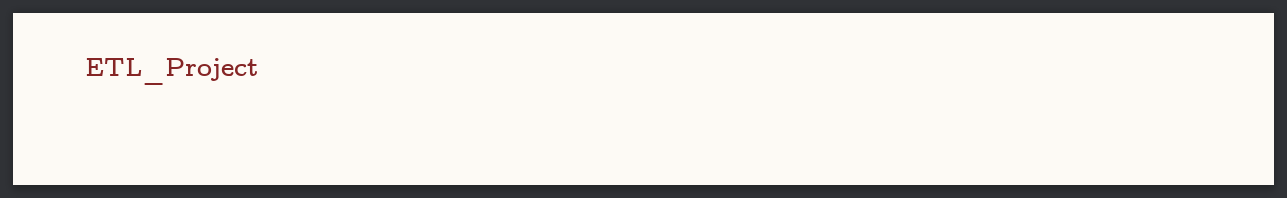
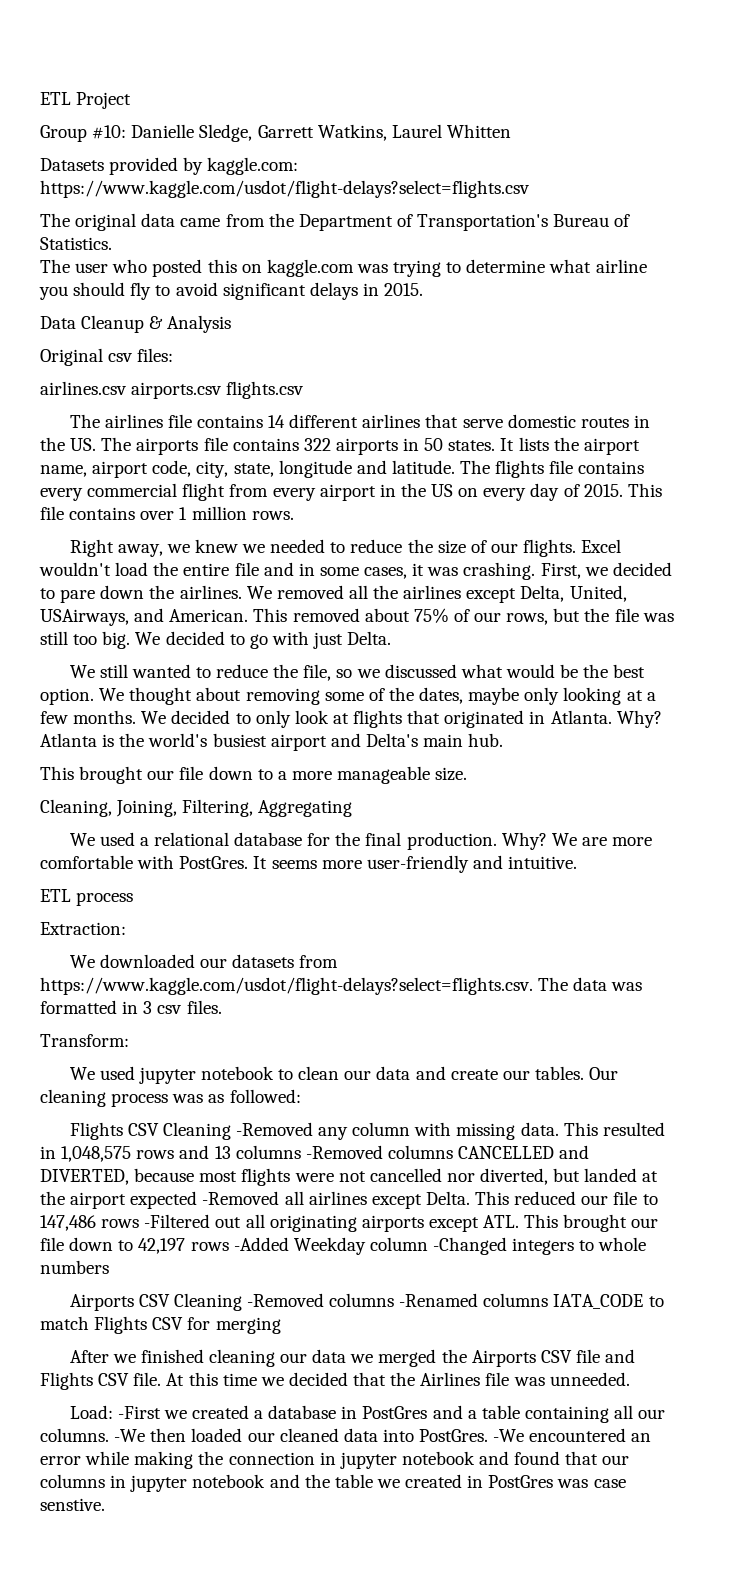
- ETL_Project
+ ETL Project
+ Group #10: Danielle Sledge, Garrett Watkins, Laurel Whitten
+ Datasets provided by kaggle.com: https://www.kaggle.com/usdot/flight-delays?select=flights.csv
+ The original data came from the Department of Transportation's Bureau of Statistics.
+ The user who posted this on kaggle.com was trying to determine what airline you should fly to avoid significant delays in 2015.
+ Data Cleanup & Analysis
+ Original csv files:
+ airlines.csv airports.csv flights.csv
+ The airlines file contains 14 different airlines that serve domestic routes in the US. The airports file contains 322 airports in 50 states. It lists the airport name, airport code, city, state, longitude and latitude. The flights file contains every commercial flight from every airport in the US on every day of 2015. This file contains over 1 million rows.
+ Right away, we knew we needed to reduce the size of our flights. Excel wouldn't load the entire file and in some cases, it was crashing. First, we decided to pare down the airlines. We removed all the airlines except Delta, United, USAirways, and American. This removed about 75% of our rows, but the file was still too big. We decided to go with just Delta.
+ We still wanted to reduce the file, so we discussed what would be the best option. We thought about removing some of the dates, maybe only looking at a few months. We decided to only look at flights that originated in Atlanta. Why? Atlanta is the world's busiest airport and Delta's main hub.
+ This brought our file down to a more manageable size.
+ Cleaning, Joining, Filtering, Aggregating
+ We used a relational database for the final production. Why? We are more comfortable with PostGres. It seems more user-friendly and intuitive.
+ ETL process
+ Extraction:
+ We downloaded our datasets from https://www.kaggle.com/usdot/flight-delays?select=flights.csv. The data was formatted in 3 csv files.
+ Transform:
+ We used jupyter notebook to clean our data and create our tables. Our cleaning process was as followed:
+ Flights CSV Cleaning -Removed any column with missing data. This resulted in 1,048,575 rows and 13 columns -Removed columns CANCELLED and DIVERTED, because most flights were not cancelled nor diverted, but landed at the airport expected -Removed all airlines except Delta. This reduced our file to 147,486 rows -Filtered out all originating airports except ATL. This brought our file down to 42,197 rows -Added Weekday column -Changed integers to whole numbers
+ Airports CSV Cleaning -Removed columns -Renamed columns IATA_CODE to match Flights CSV for merging
+ After we finished cleaning our data we merged the Airports CSV file and Flights CSV file. At this time we decided that the Airlines file was unneeded.
+ Load: -First we created a database in PostGres and a table containing all our columns. -We then loaded our cleaned data into PostGres. -We encountered an error while making the connection in jupyter notebook and found that our columns in jupyter notebook and the table we created in PostGres was case senstive.

